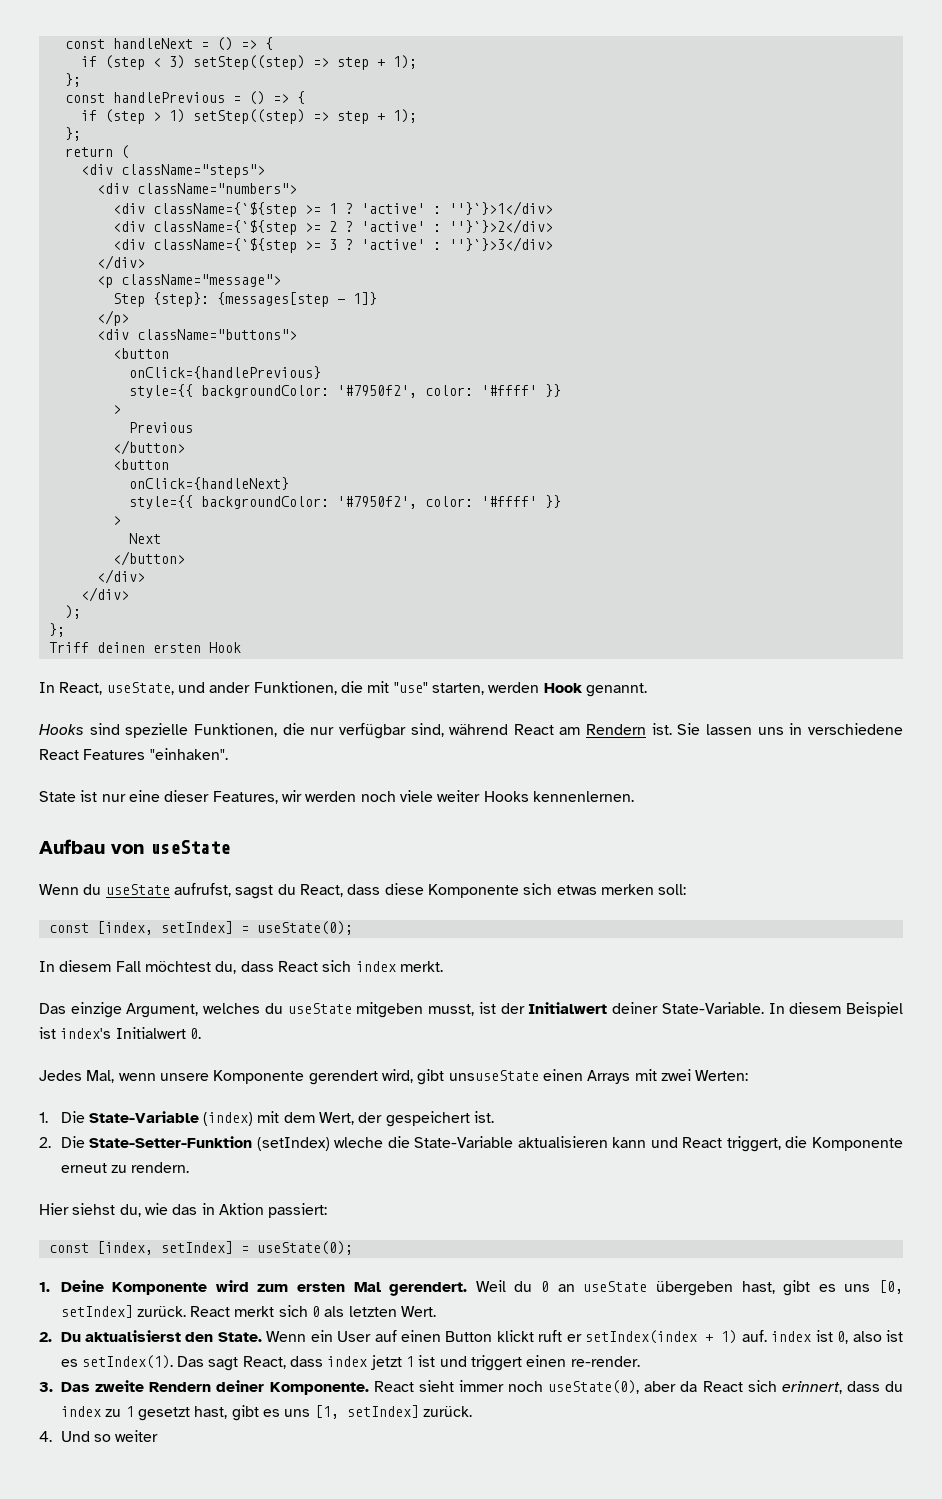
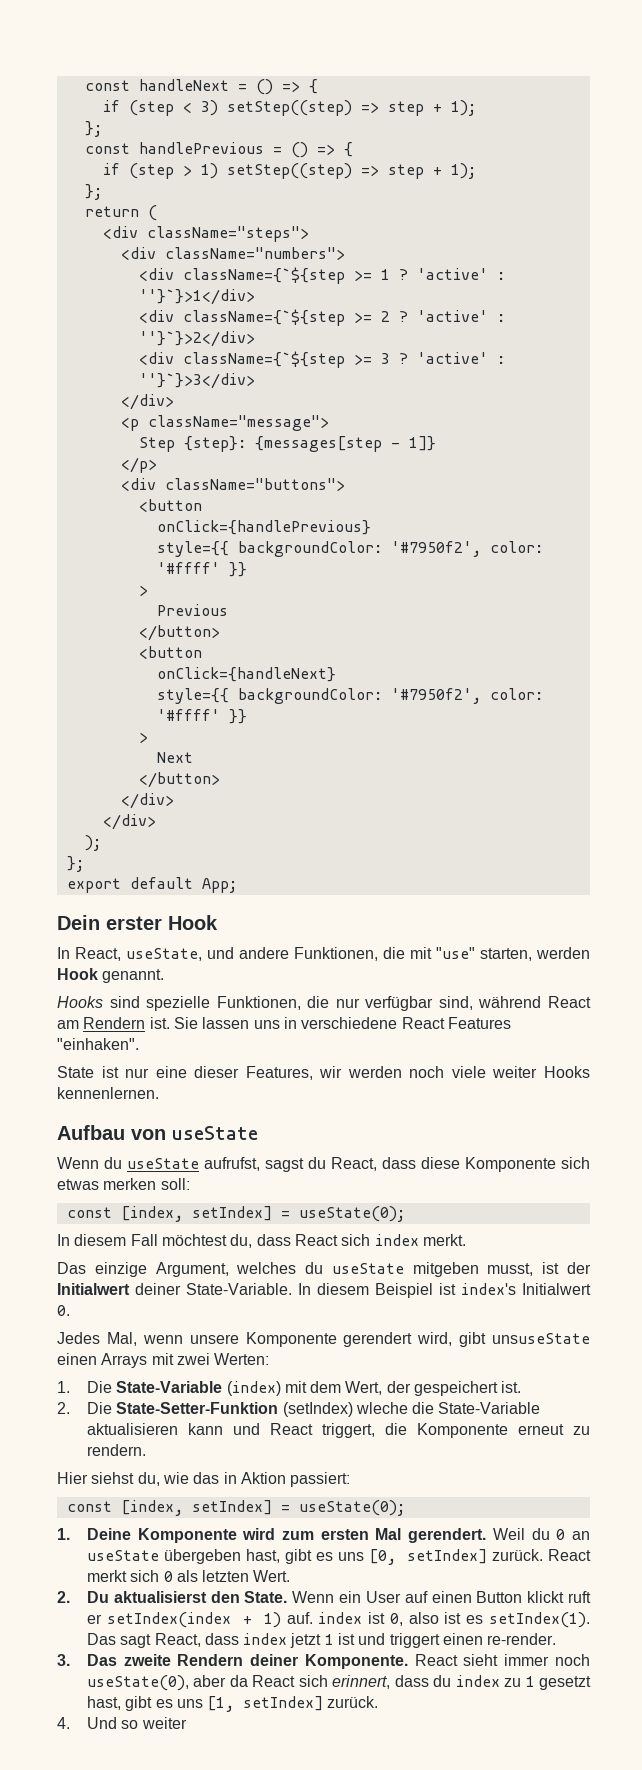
- Triff deinen ersten Hook
+ export default App;
+ Dein erster Hook
- In React, useState, und ander Funktionen, die mit "use" starten, werden Hook genannt.
+ In React, useState, und andere Funktionen, die mit "use" starten, werden Hook genannt.

